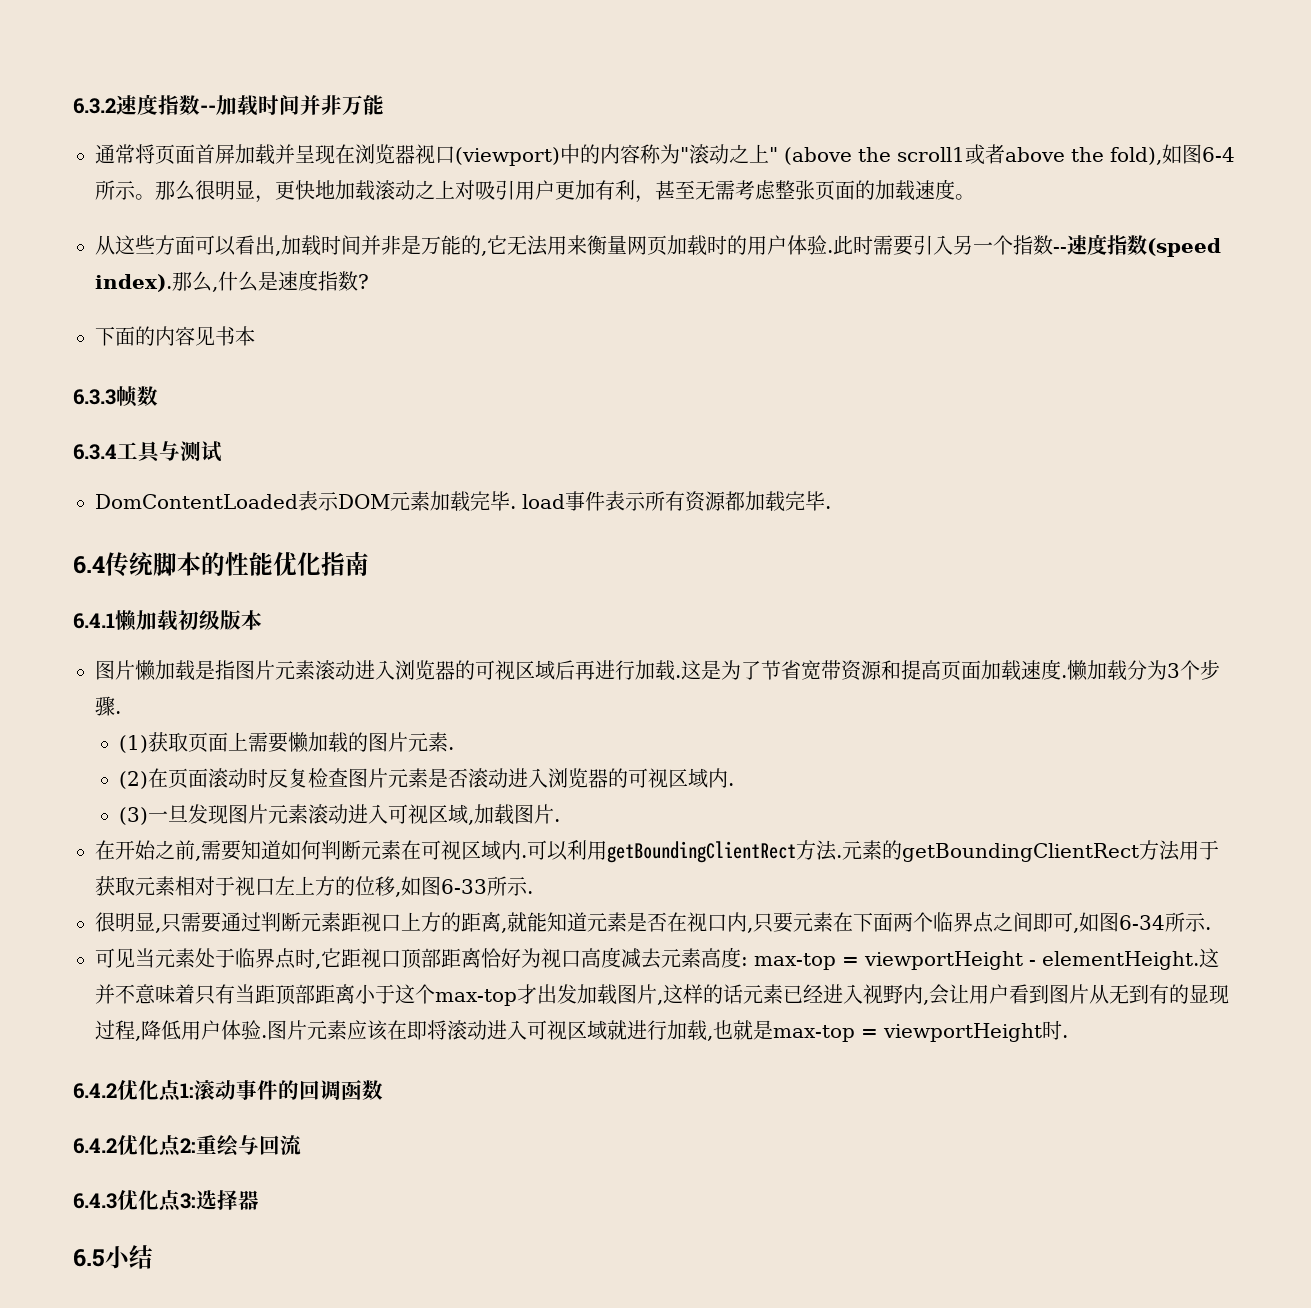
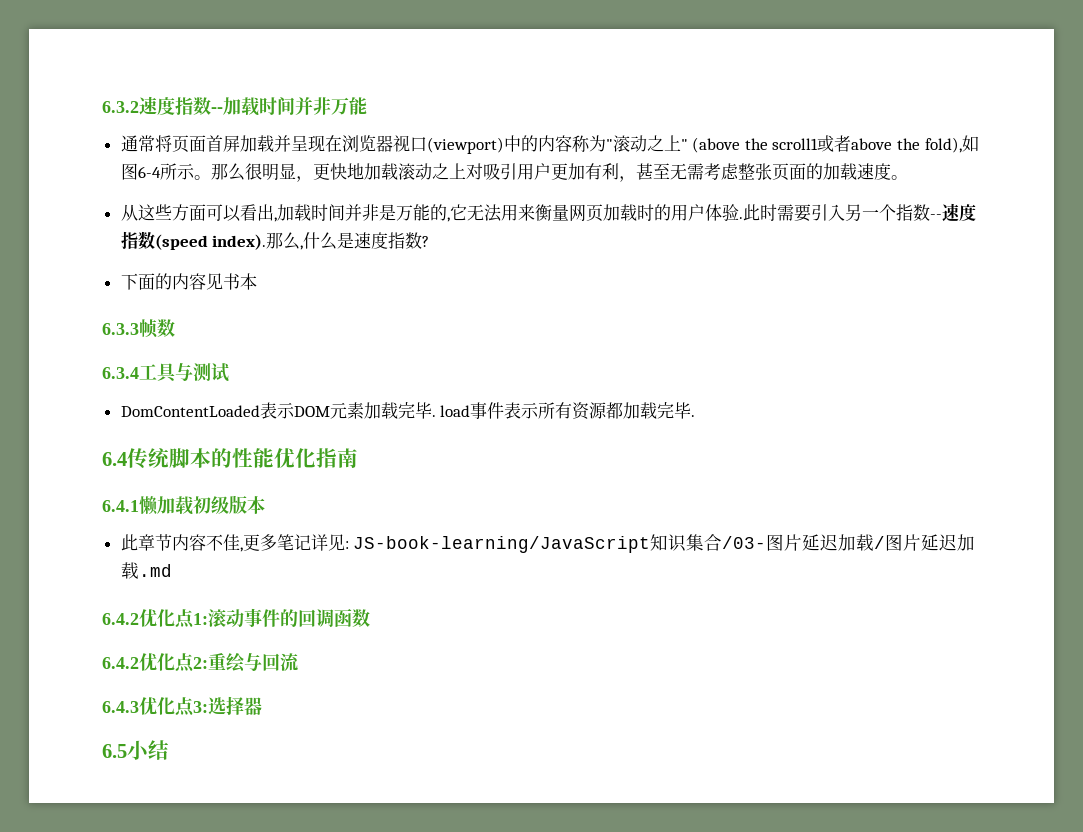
- 图片懒加载是指图片元素滚动进入浏览器的可视区域后再进行加载.这是为了节省宽带资源和提高页面加载速度.懒加载分为3个步骤.
- (1)获取页面上需要懒加载的图片元素.
- (2)在页面滚动时反复检查图片元素是否滚动进入浏览器的可视区域内.
- (3)一旦发现图片元素滚动进入可视区域,加载图片.
- 在开始之前,需要知道如何判断元素在可视区域内.可以利用getBoundingClientRect方法.元素的getBoundingClientRect方法用于获取元素相对于视口左上方的位移,如图6-33所示.
- 很明显,只需要通过判断元素距视口上方的距离,就能知道元素是否在视口内,只要元素在下面两个临界点之间即可,如图6-34所示.
- 可见当元素处于临界点时,它距视口顶部距离恰好为视口高度减去元素高度: max-top = viewportHeight - elementHeight.这并不意味着只有当距顶部距离小于这个max-top才出发加载图片,这样的话元素已经进入视野内,会让用户看到图片从无到有的显现过程,降低用户体验.图片元素应该在即将滚动进入可视区域就进行加载,也就是max-top = viewportHeight时.
+ 此章节内容不佳,更多笔记详见: JS-book-learning/JavaScript知识集合/03-图片延迟加载/图片延迟加载.md

